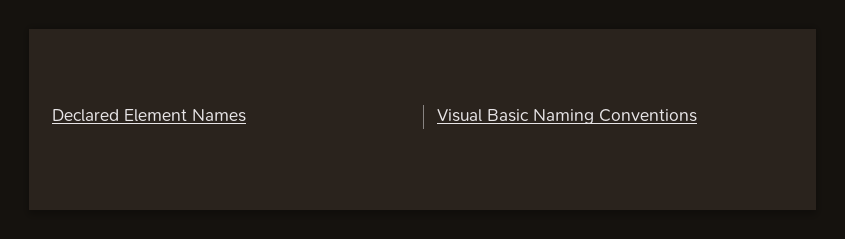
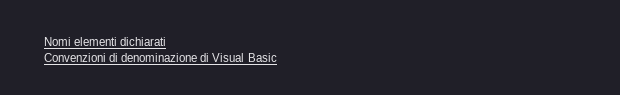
- Declared Element Names
- Visual Basic Naming Conventions
+ Nomi elementi dichiarati
+ Convenzioni di denominazione di Visual Basic

